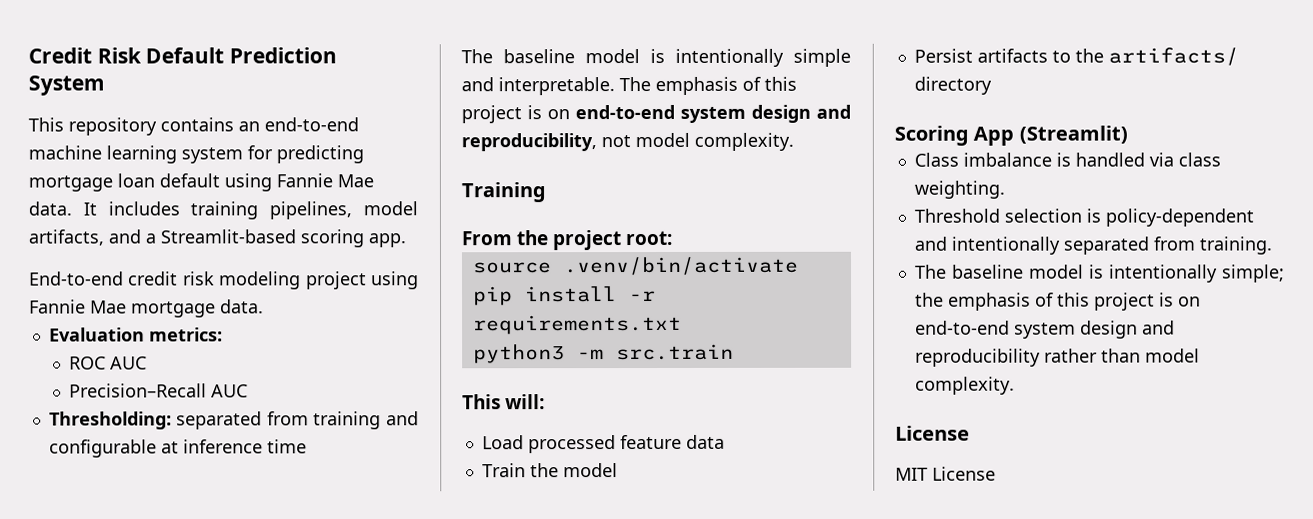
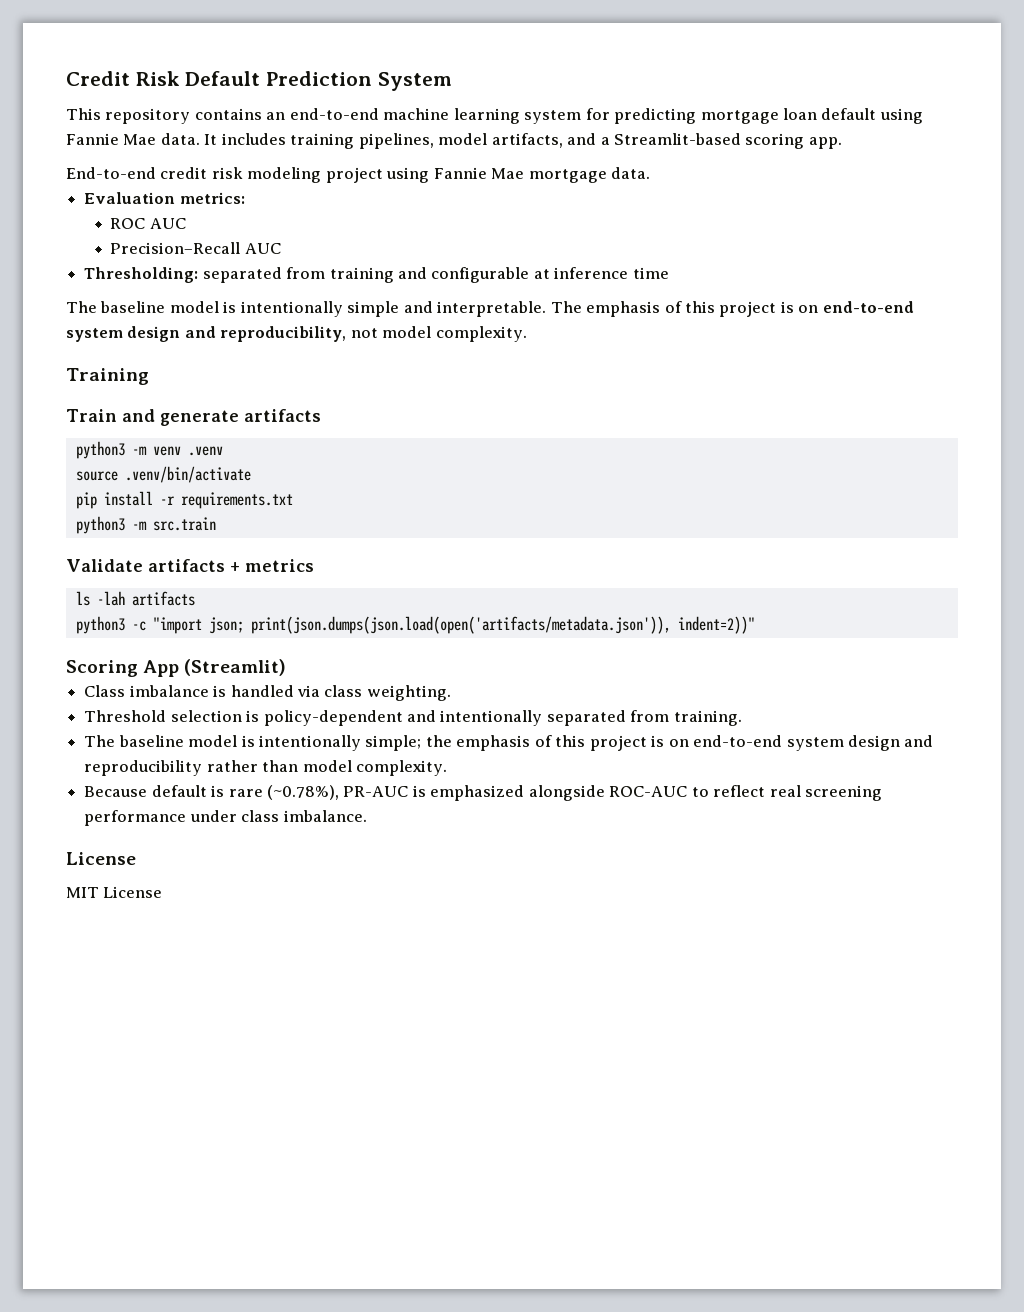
- From the project root:
+ Train and generate artifacts
+ python3 -m venv .venv
- This will:
- Load processed feature data
- Train the model
- Persist artifacts to the artifacts/ directory
+ Validate artifacts + metrics
+ ls -lah artifacts
+ python3 -c "import json; print(json.dumps(json.load(open('artifacts/metadata.json')), indent=2))"
+ Because default is rare (~0.78%), PR-AUC is emphasized alongside ROC-AUC to reflect real screening performance under class imbalance.

